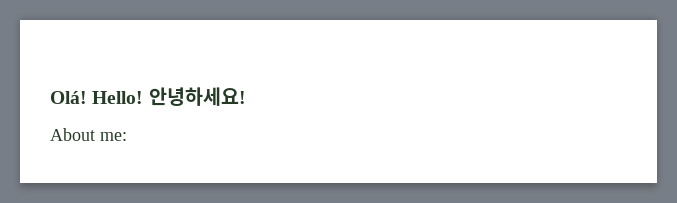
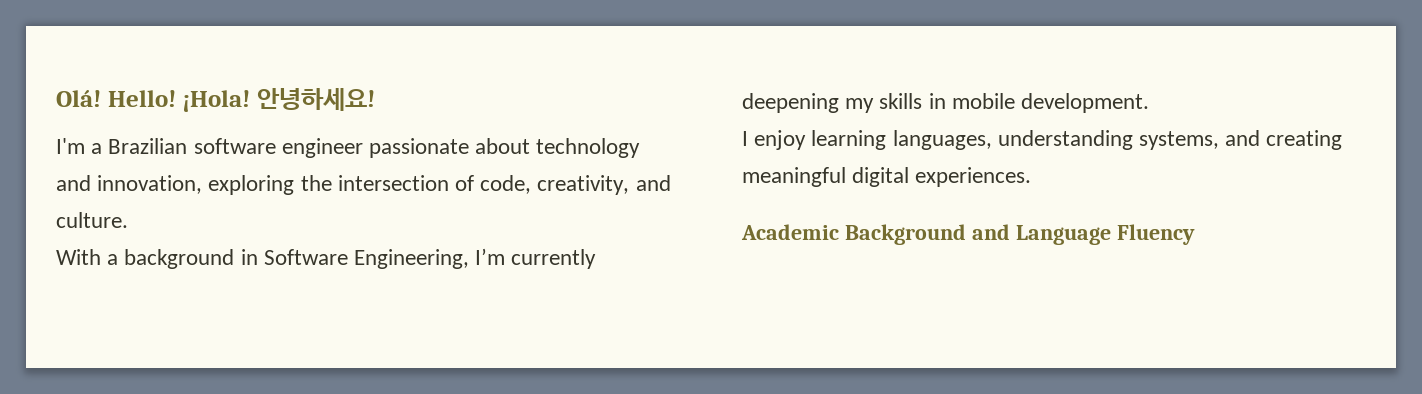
+ ¡Hola!
- About me:
+ I'm a Brazilian software engineer passionate about technology and innovation, exploring the intersection of code, creativity, and culture.
+ With a background in Software Engineering, I’m currently deepening my skills in mobile development.
+ I enjoy learning languages, understanding systems, and creating meaningful digital experiences.
+ Academic Background and Language Fluency

